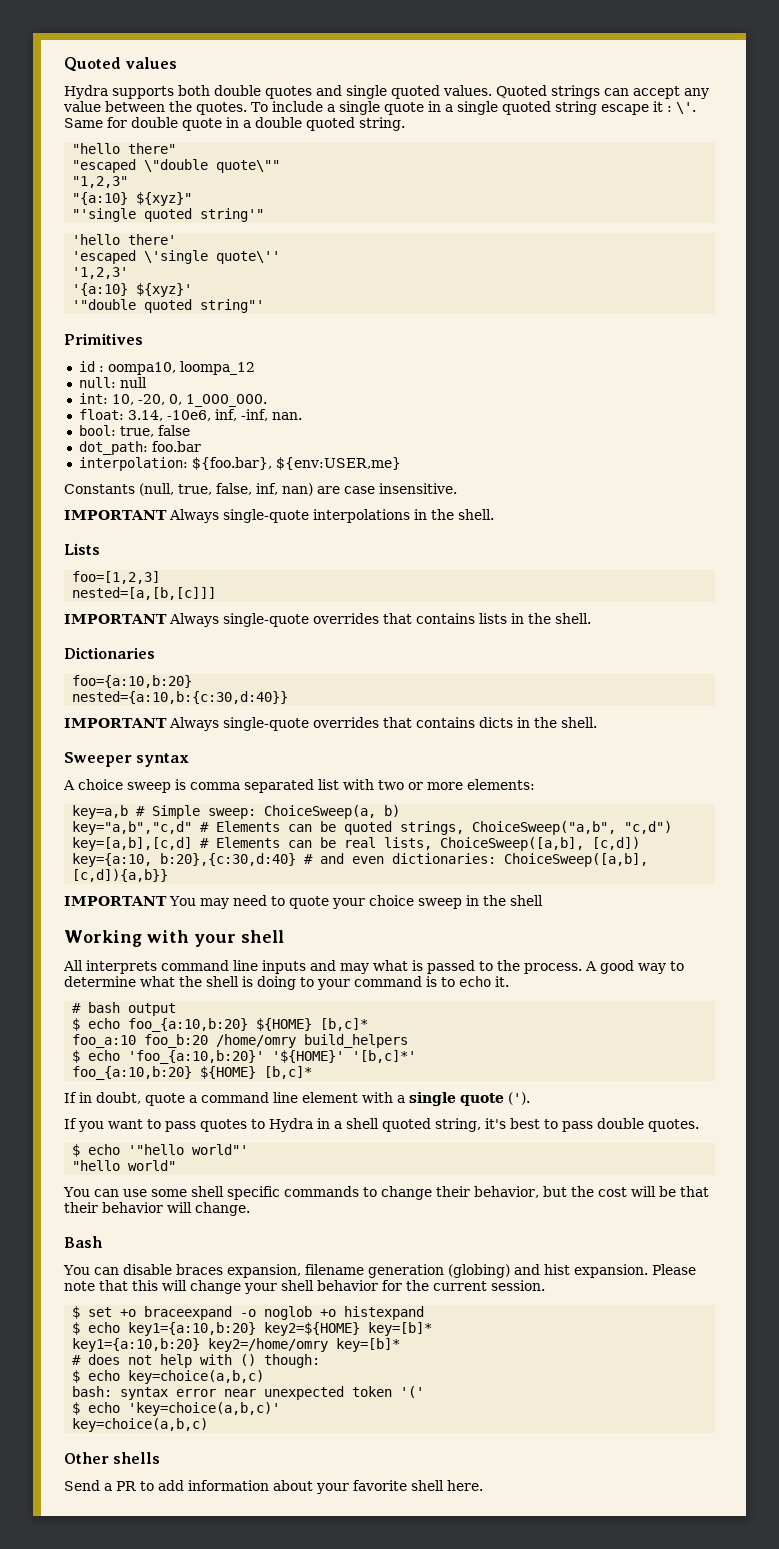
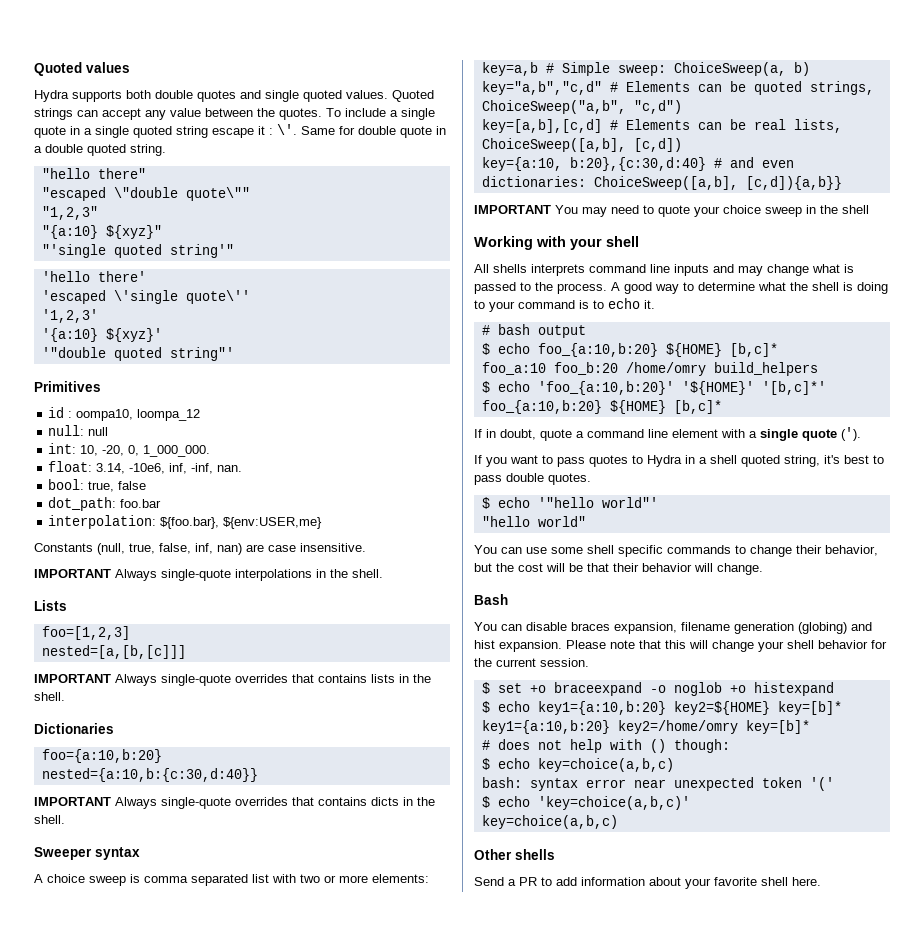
- All interprets command line inputs and may what is passed to the process.
+ All shells interprets command line inputs and may change what is passed to the process.

